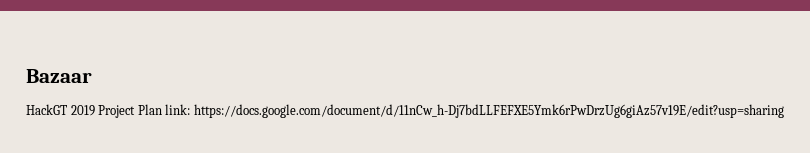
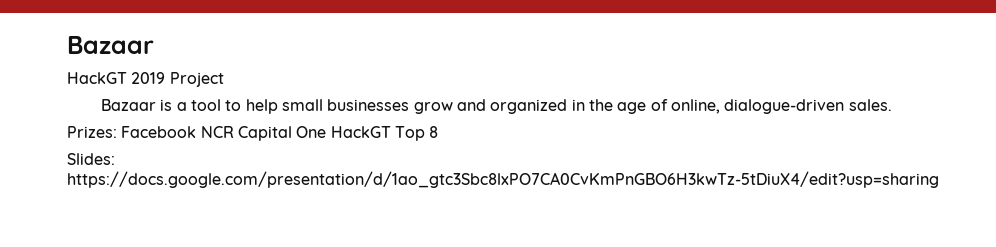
- HackGT 2019 Project Plan link: https://docs.google.com/document/d/11nCw_h-Dj7bdLLFEFXE5Ymk6rPwDrzUg6giAz57v19E/edit?usp=sharing
+ HackGT 2019 Project
+ Bazaar is a tool to help small businesses grow and organized in the age of online, dialogue-driven sales.
+ Prizes: Facebook NCR Capital One HackGT Top 8
+ Slides: https://docs.google.com/presentation/d/1ao_gtc3Sbc8lxPO7CA0CvKmPnGBO6H3kwTz-5tDiuX4/edit?usp=sharing

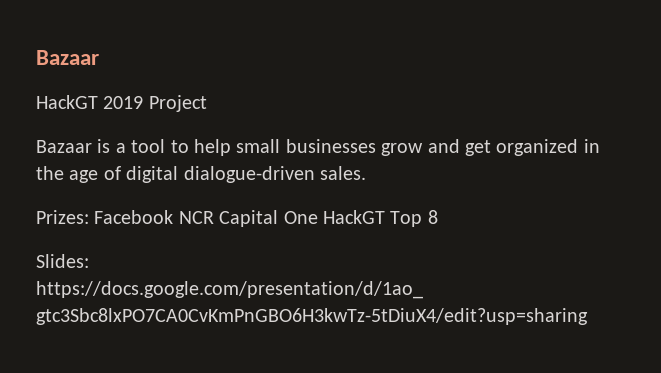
- Bazaar is a tool to help small businesses grow and organized in the age of online, dialogue-driven sales.
+ Bazaar is a tool to help small businesses grow and get organized in the age of digital dialogue-driven sales.

